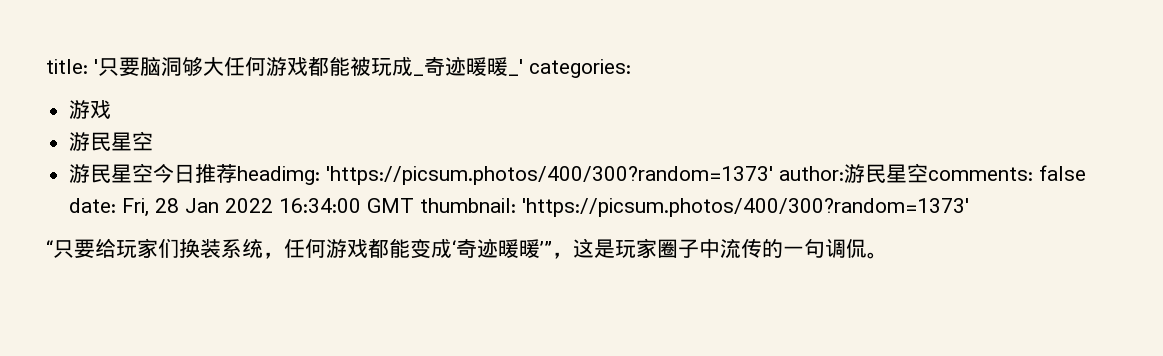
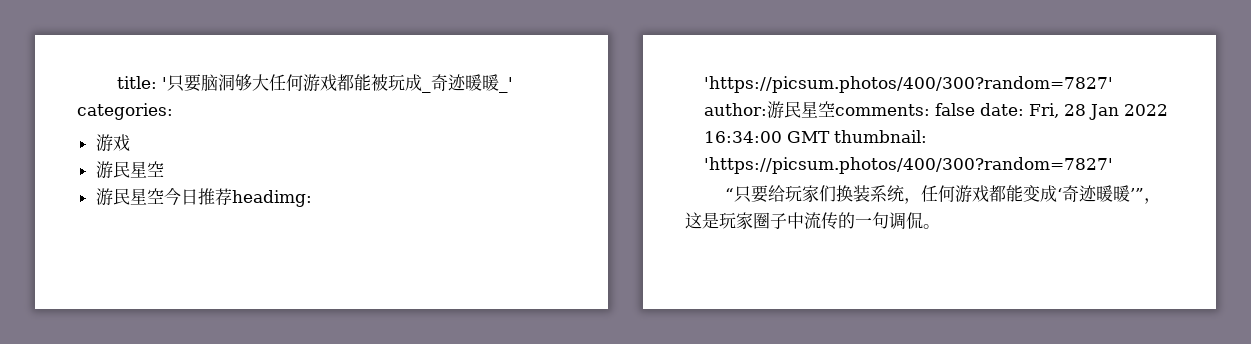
- 游民星空今日推荐headimg: 'https://picsum.photos/400/300?random=1373' author:游民星空comments: false date: Fri, 28 Jan 2022 16:34:00 GMT thumbnail: 'https://picsum.photos/400/300?random=1373'
+ 游民星空今日推荐headimg: 'https://picsum.photos/400/300?random=7827' author:游民星空comments: false date: Fri, 28 Jan 2022 16:34:00 GMT thumbnail: 'https://picsum.photos/400/300?random=7827'

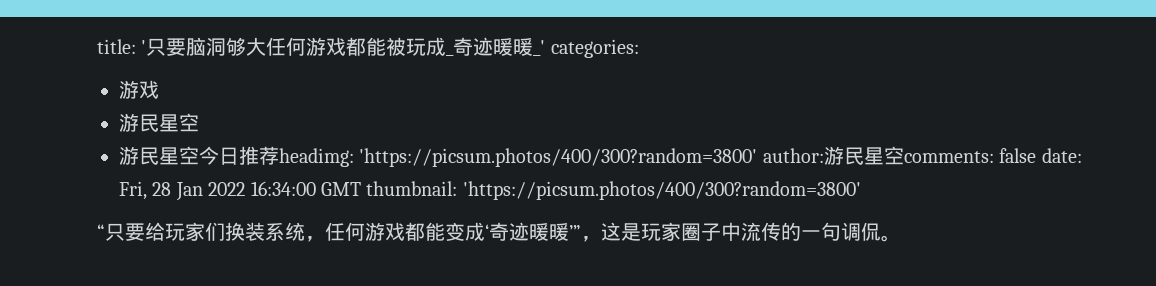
- 游民星空今日推荐headimg: 'https://picsum.photos/400/300?random=7827' author:游民星空comments: false date: Fri, 28 Jan 2022 16:34:00 GMT thumbnail: 'https://picsum.photos/400/300?random=7827'
+ 游民星空今日推荐headimg: 'https://picsum.photos/400/300?random=3800' author:游民星空comments: false date: Fri, 28 Jan 2022 16:34:00 GMT thumbnail: 'https://picsum.photos/400/300?random=3800'

